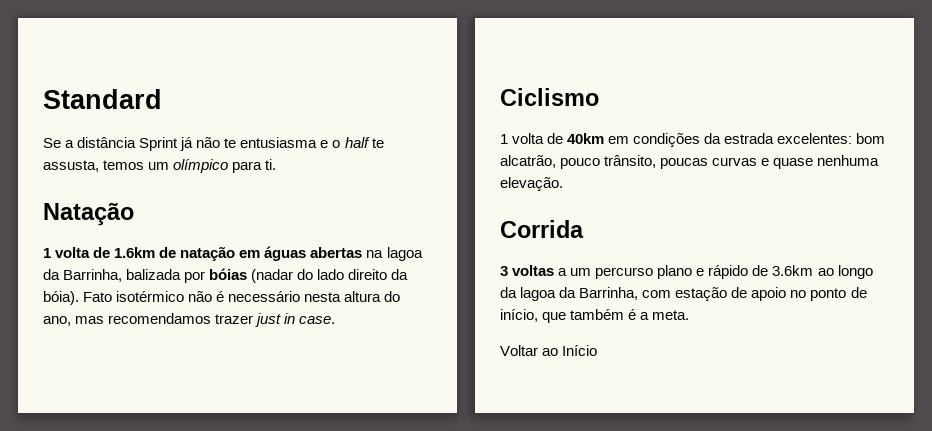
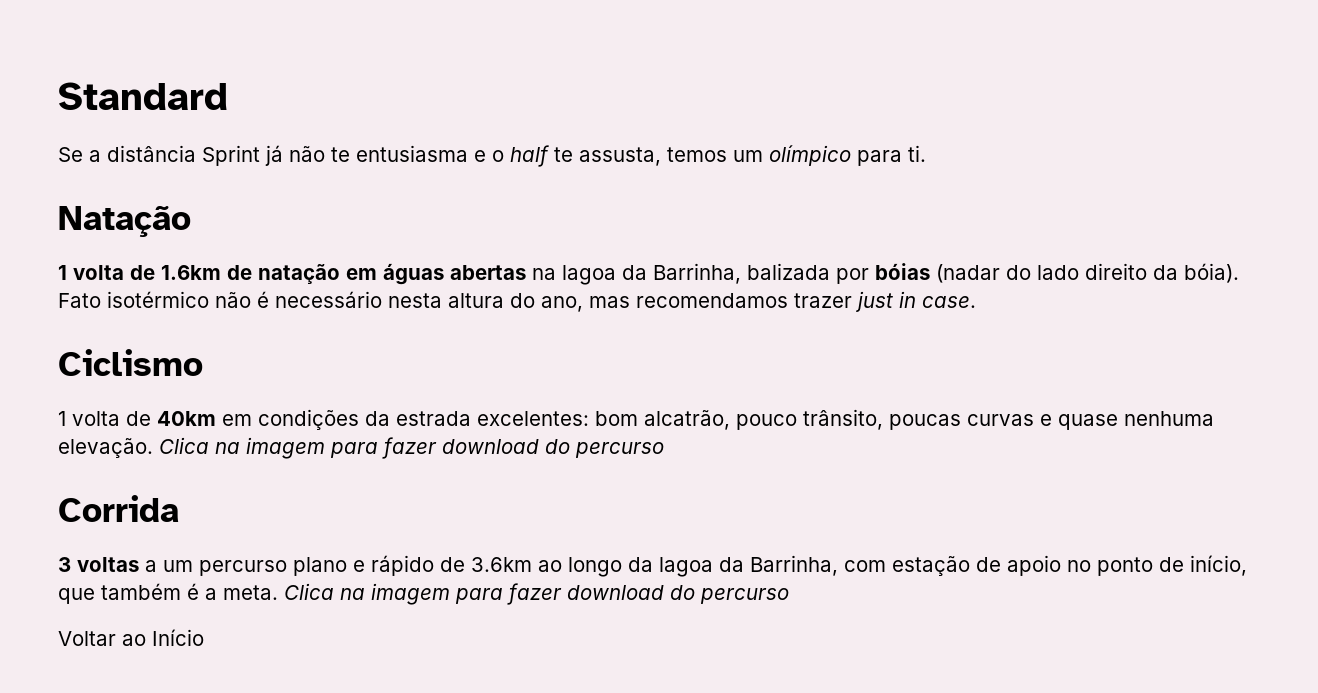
- 1 volta de 40km em condições da estrada excelentes: bom alcatrão, pouco trânsito, poucas curvas e quase nenhuma elevação.
+ 1 volta de 40km em condições da estrada excelentes: bom alcatrão, pouco trânsito, poucas curvas e quase nenhuma elevação. Clica na imagem para fazer download do percurso
- 3 voltas a um percurso plano e rápido de 3.6km ao longo da lagoa da Barrinha, com estação de apoio no ponto de início, que também é a meta.
+ 3 voltas a um percurso plano e rápido de 3.6km ao longo da lagoa da Barrinha, com estação de apoio no ponto de início, que também é a meta. Clica na imagem para fazer download do percurso

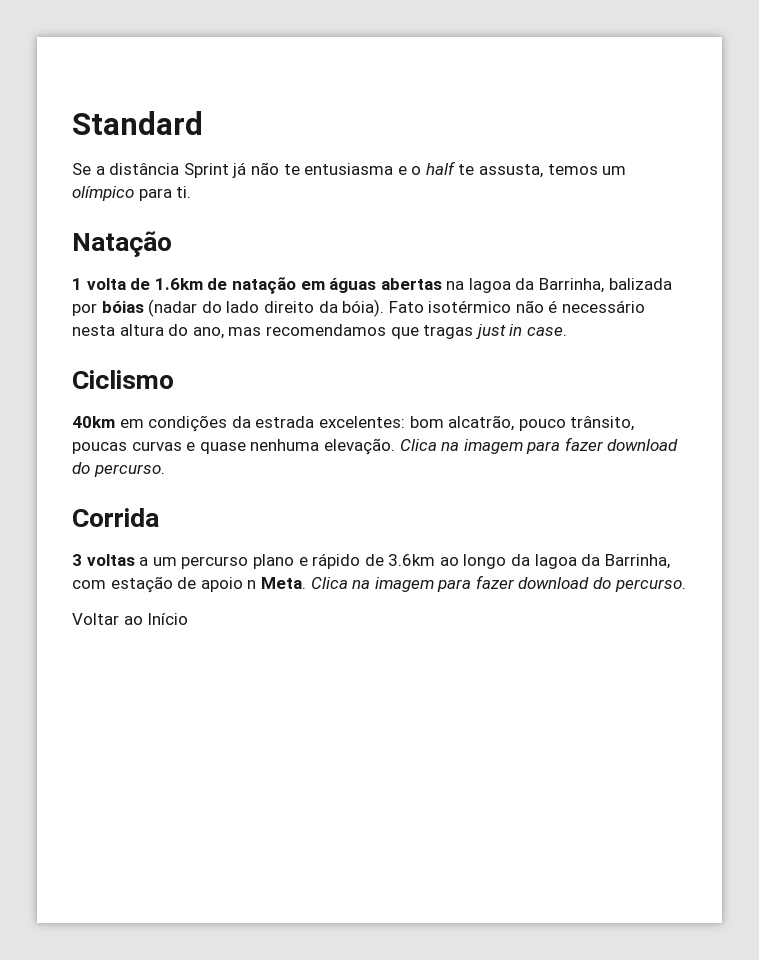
- Fato isotérmico não é necessário nesta altura do ano, mas recomendamos trazer just in case.
+ Fato isotérmico não é necessário nesta altura do ano, mas recomendamos que tragas just in case.
- 1 volta de 40km em condições da estrada excelentes: bom alcatrão, pouco trânsito, poucas curvas e quase nenhuma elevação. Clica na imagem para fazer download do percurso
+ 40km em condições da estrada excelentes: bom alcatrão, pouco trânsito, poucas curvas e quase nenhuma elevação. Clica na imagem para fazer download do percurso.
- 3 voltas a um percurso plano e rápido de 3.6km ao longo da lagoa da Barrinha, com estação de apoio no ponto de início, que também é a meta. Clica na imagem para fazer download do percurso
+ 3 voltas a um percurso plano e rápido de 3.6km ao longo da lagoa da Barrinha, com estação de apoio n Meta. Clica na imagem para fazer download do percurso.

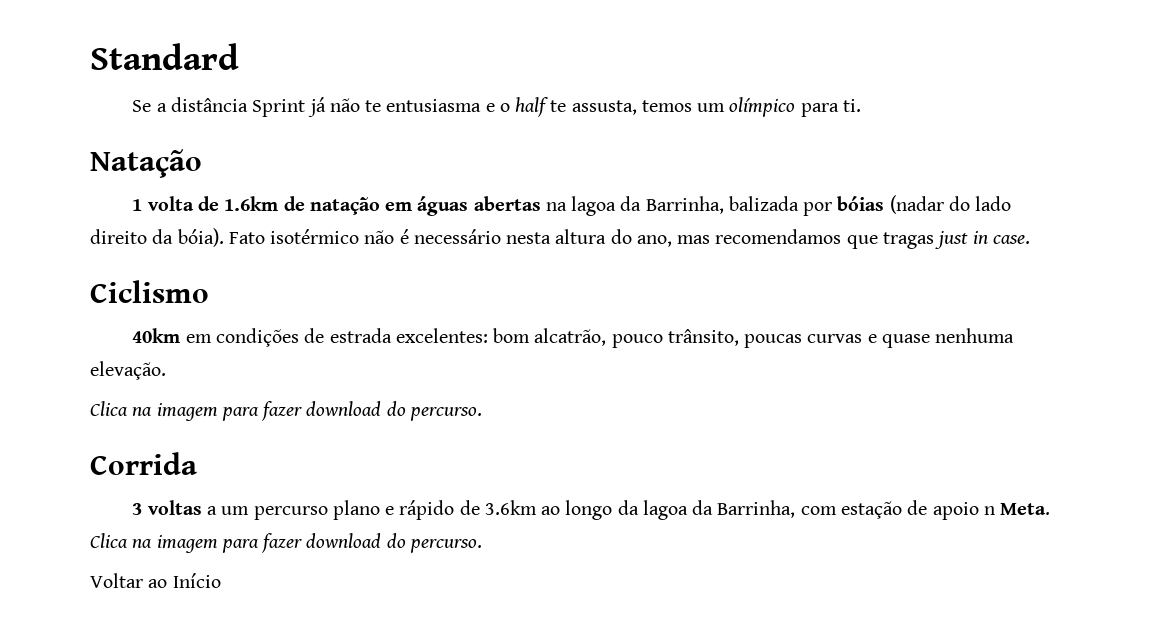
- 40km em condições da estrada excelentes: bom alcatrão, pouco trânsito, poucas curvas e quase nenhuma elevação. Clica na imagem para fazer download do percurso.
+ 40km em condições de estrada excelentes: bom alcatrão, pouco trânsito, poucas curvas e quase nenhuma elevação.
+ Clica na imagem para fazer download do percurso.

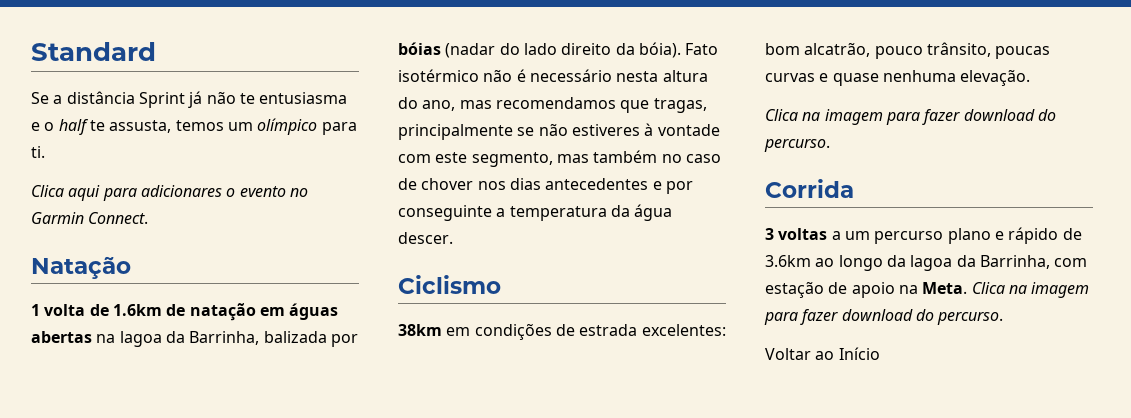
+ Clica aqui para adicionares o evento no Garmin Connect.
- Fato isotérmico não é necessário nesta altura do ano, mas recomendamos que tragas just in case.
+ Fato isotérmico não é necessário nesta altura do ano, mas recomendamos que tragas, principalmente se não estiveres à vontade com este segmento, mas também no caso de chover nos dias antecedentes e por conseguinte a temperatura da água descer.
- 40km em condições de estrada excelentes: bom alcatrão, pouco trânsito, poucas curvas e quase nenhuma elevação.
+ 38km em condições de estrada excelentes: bom alcatrão, pouco trânsito, poucas curvas e quase nenhuma elevação.
- 3 voltas a um percurso plano e rápido de 3.6km ao longo da lagoa da Barrinha, com estação de apoio n Meta.
+ 3 voltas a um percurso plano e rápido de 3.6km ao longo da lagoa da Barrinha, com estação de apoio na Meta.

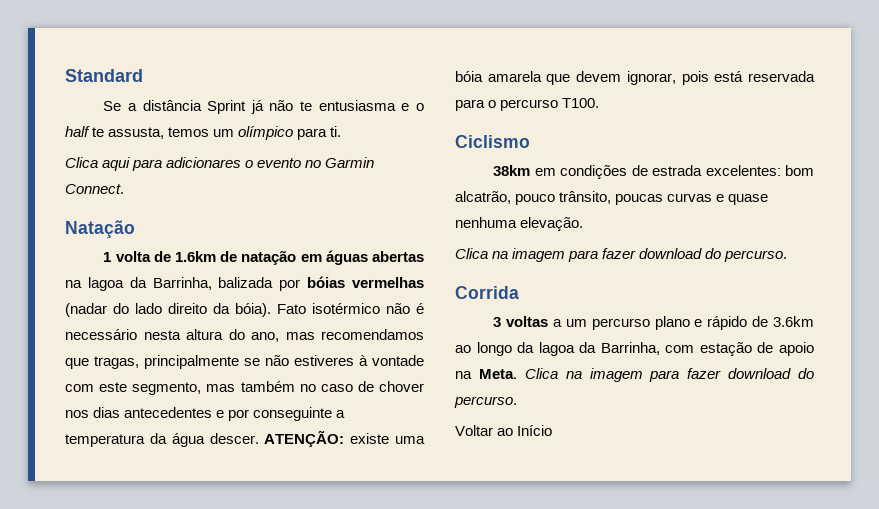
- 1 volta de 1.6km de natação em águas abertas na lagoa da Barrinha, balizada por bóias (nadar do lado direito da bóia).
+ 1 volta de 1.6km de natação em águas abertas na lagoa da Barrinha, balizada por bóias vermelhas (nadar do lado direito da bóia).
+ ATENÇÃO: existe uma bóia amarela que devem ignorar, pois está reservada para o percurso T100.

